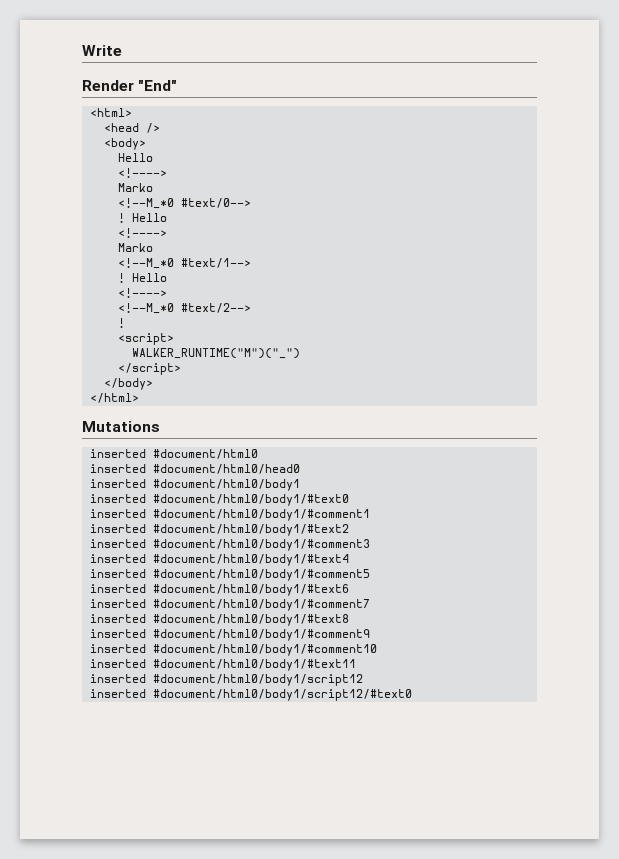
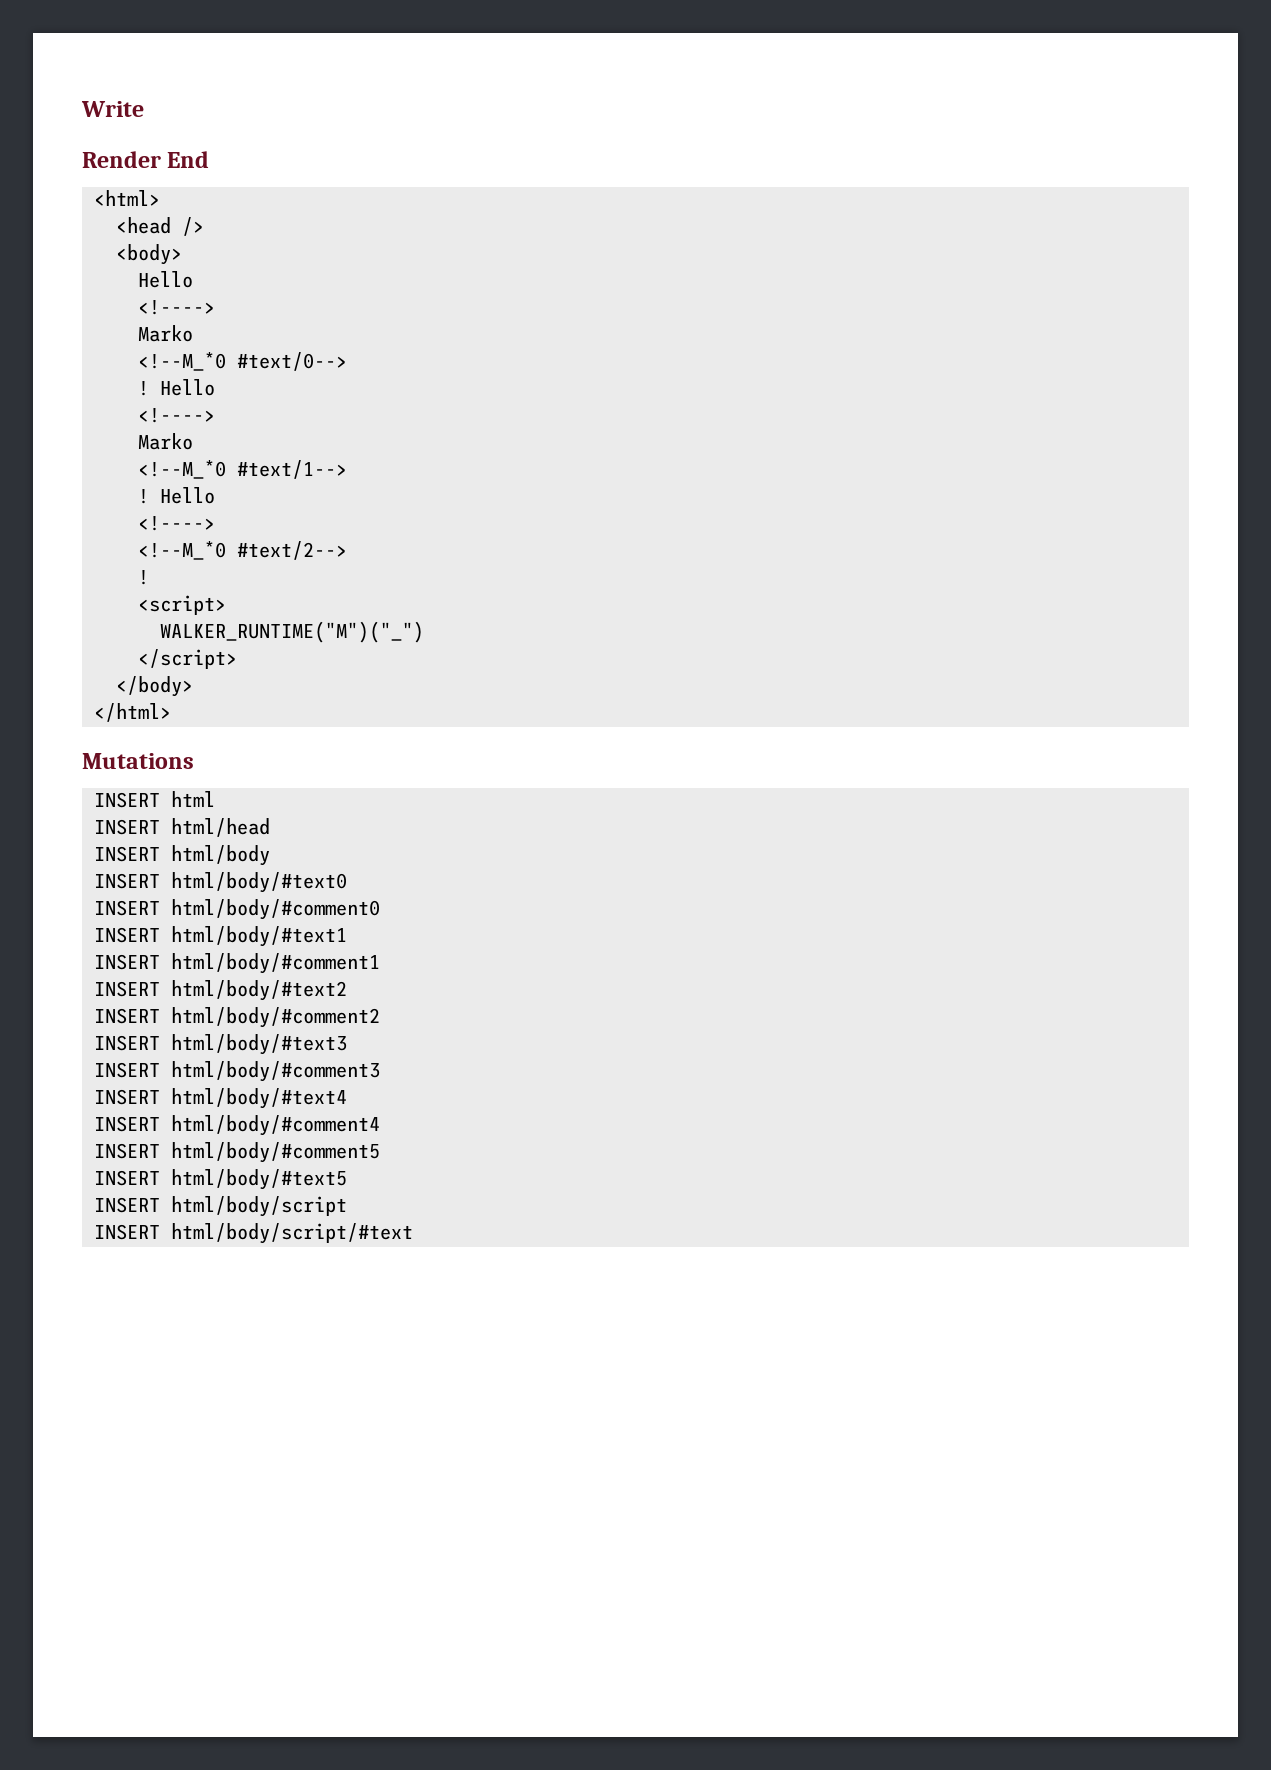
- Render "End"
+ Render End
- inserted #document/html0
- inserted #document/html0/head0
- inserted #document/html0/body1
- inserted #document/html0/body1/#text0
- inserted #document/html0/body1/#comment1
- inserted #document/html0/body1/#text2
- inserted #document/html0/body1/#comment3
- inserted #document/html0/body1/#text4
- inserted #document/html0/body1/#comment5
- inserted #document/html0/body1/#text6
- inserted #document/html0/body1/#comment7
- inserted #document/html0/body1/#text8
- inserted #document/html0/body1/#comment9
- inserted #document/html0/body1/#comment10
- inserted #document/html0/body1/#text11
- inserted #document/html0/body1/script12
- inserted #document/html0/body1/script12/#text0
+ INSERT html
+ INSERT html/head
+ INSERT html/body
+ INSERT html/body/#text0
+ INSERT html/body/#comment0
+ INSERT html/body/#text1
+ INSERT html/body/#comment1
+ INSERT html/body/#text2
+ INSERT html/body/#comment2
+ INSERT html/body/#text3
+ INSERT html/body/#comment3
+ INSERT html/body/#text4
+ INSERT html/body/#comment4
+ INSERT html/body/#comment5
+ INSERT html/body/#text5
+ INSERT html/body/script
+ INSERT html/body/script/#text

